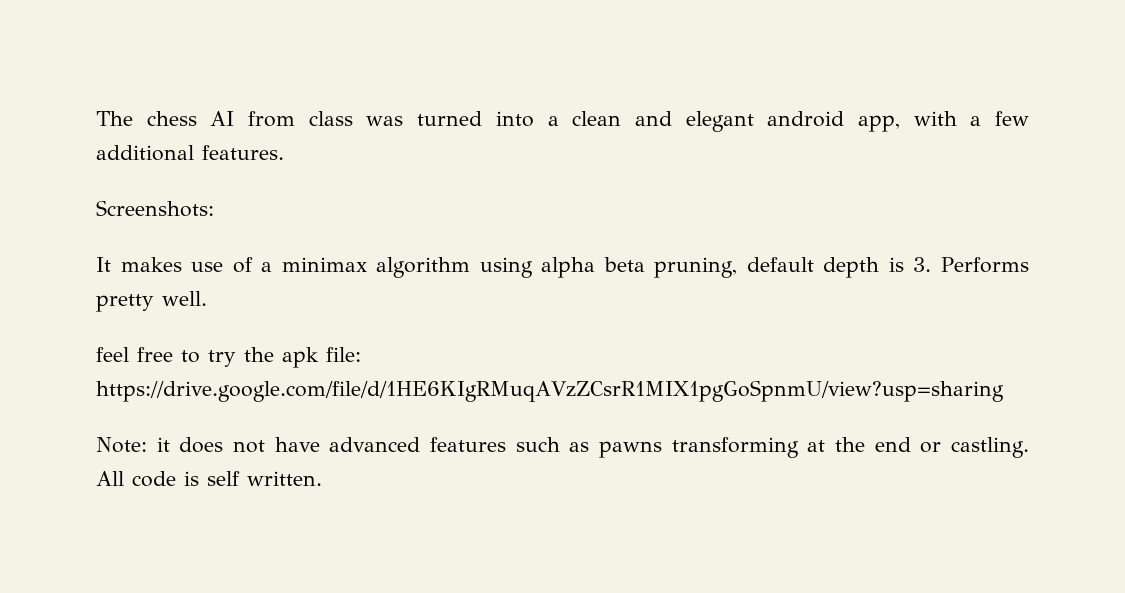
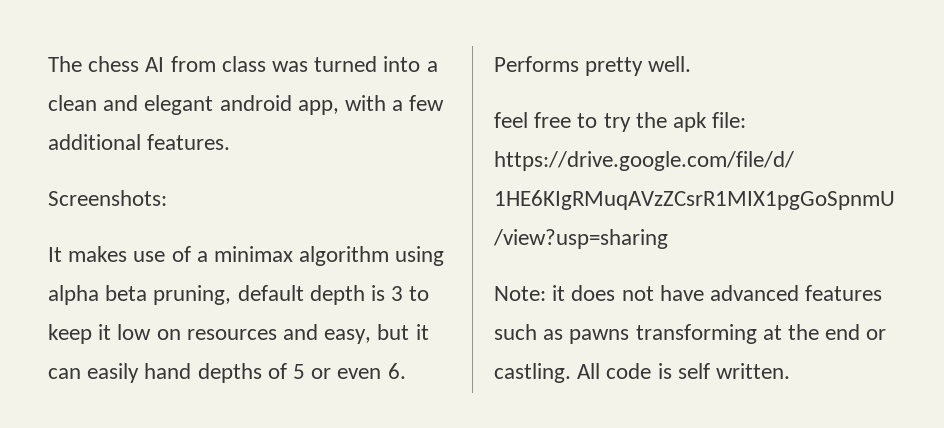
- It makes use of a minimax algorithm using alpha beta pruning, default depth is 3. Performs pretty well.
+ It makes use of a minimax algorithm using alpha beta pruning, default depth is 3 to keep it low on resources and easy, but it can easily hand depths of 5 or even 6. Performs pretty well.

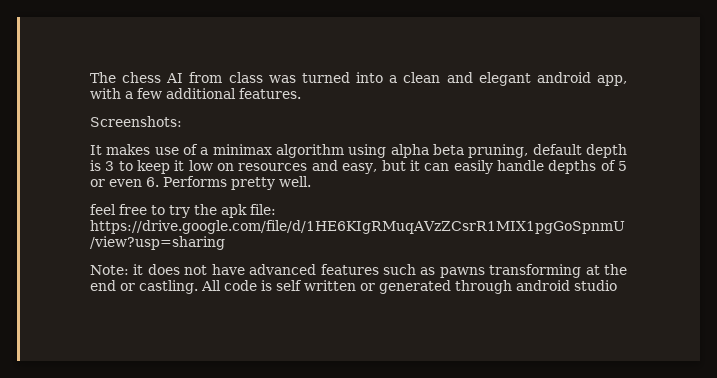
- It makes use of a minimax algorithm using alpha beta pruning, default depth is 3 to keep it low on resources and easy, but it can easily hand depths of 5 or even 6. Performs pretty well.
+ It makes use of a minimax algorithm using alpha beta pruning, default depth is 3 to keep it low on resources and easy, but it can easily handle depths of 5 or even 6. Performs pretty well.
- All code is self written.
+ All code is self written or generated through android studio

